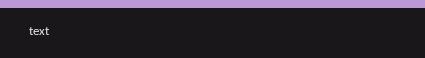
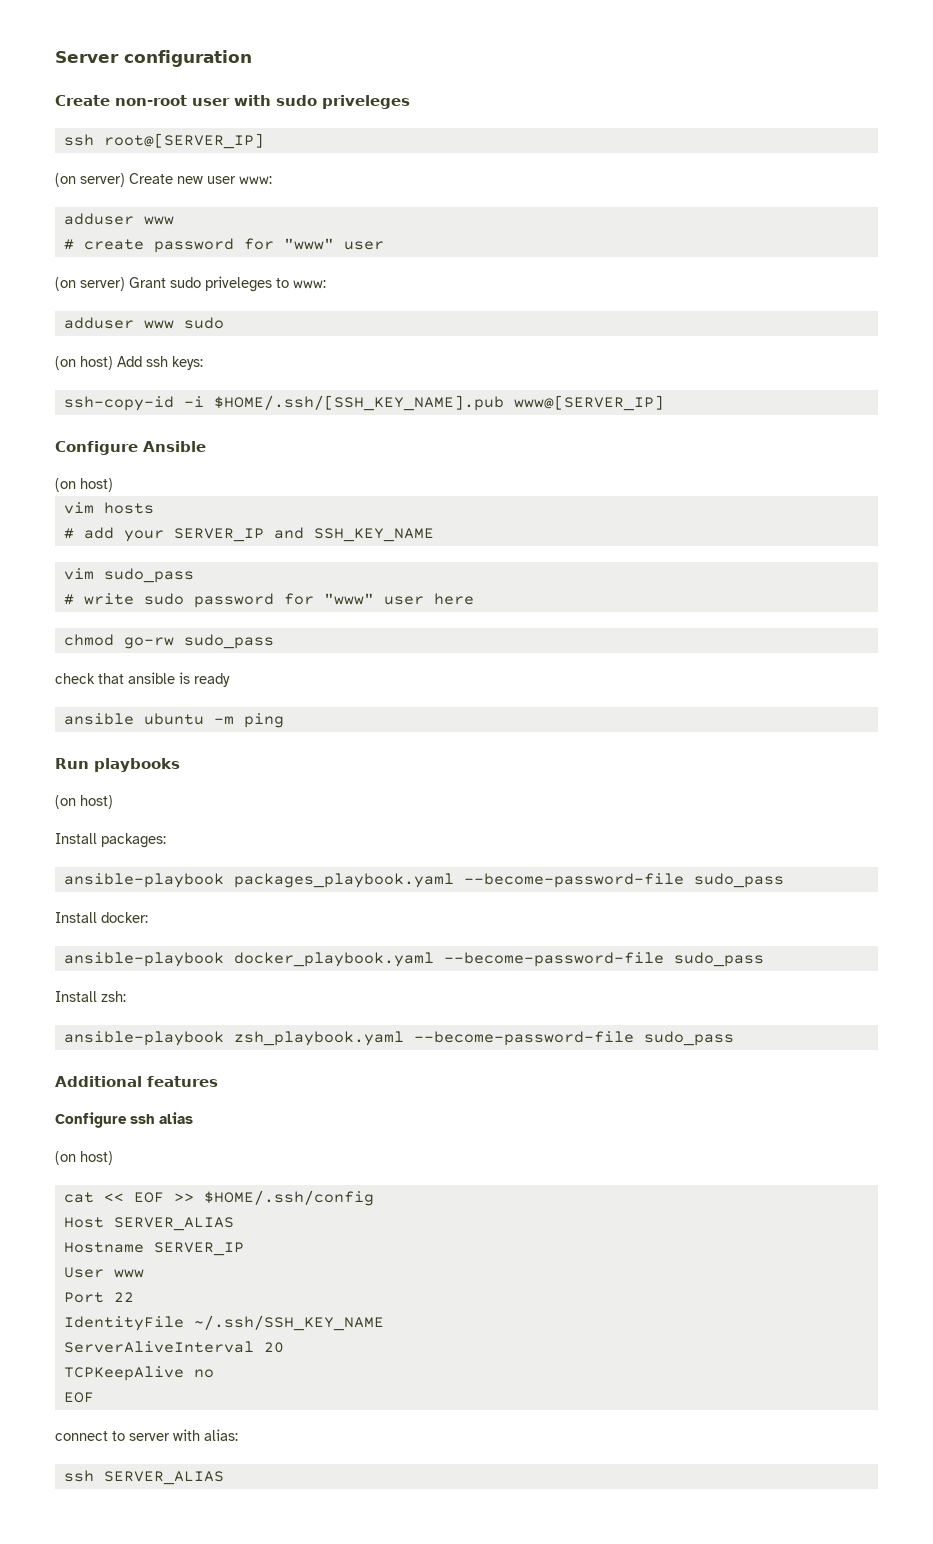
- text
+ Server configuration
+ Create non-root user with sudo priveleges
+ ssh root@[SERVER_IP]
+ (on server) Create new user www:
+ adduser www
+ # create password for "www" user
+ (on server) Grant sudo priveleges to www:
+ adduser www sudo
+ (on host) Add ssh keys:
+ ssh-copy-id -i $HOME/.ssh/[SSH_KEY_NAME].pub www@[SERVER_IP]
+ Configure Ansible
+ (on host)
+ vim hosts
+ # add your SERVER_IP and SSH_KEY_NAME
+ vim sudo_pass
+ # write sudo password for "www" user here
+ chmod go-rw sudo_pass
+ check that ansible is ready
+ ansible ubuntu -m ping
+ Run playbooks
+ (on host)
+ Install packages:
+ ansible-playbook packages_playbook.yaml --become-password-file sudo_pass
+ Install docker:
+ ansible-playbook docker_playbook.yaml --become-password-file sudo_pass
+ Install zsh:
+ ansible-playbook zsh_playbook.yaml --become-password-file sudo_pass
+ Additional features
+ Configure ssh alias
+ (on host)
+ cat << EOF >> $HOME/.ssh/config
+ Host SERVER_ALIAS
+ Hostname SERVER_IP
+ User www
+ Port 22
+ IdentityFile ~/.ssh/SSH_KEY_NAME
+ ServerAliveInterval 20
+ TCPKeepAlive no
+ EOF
+ connect to server with alias:
+ ssh SERVER_ALIAS

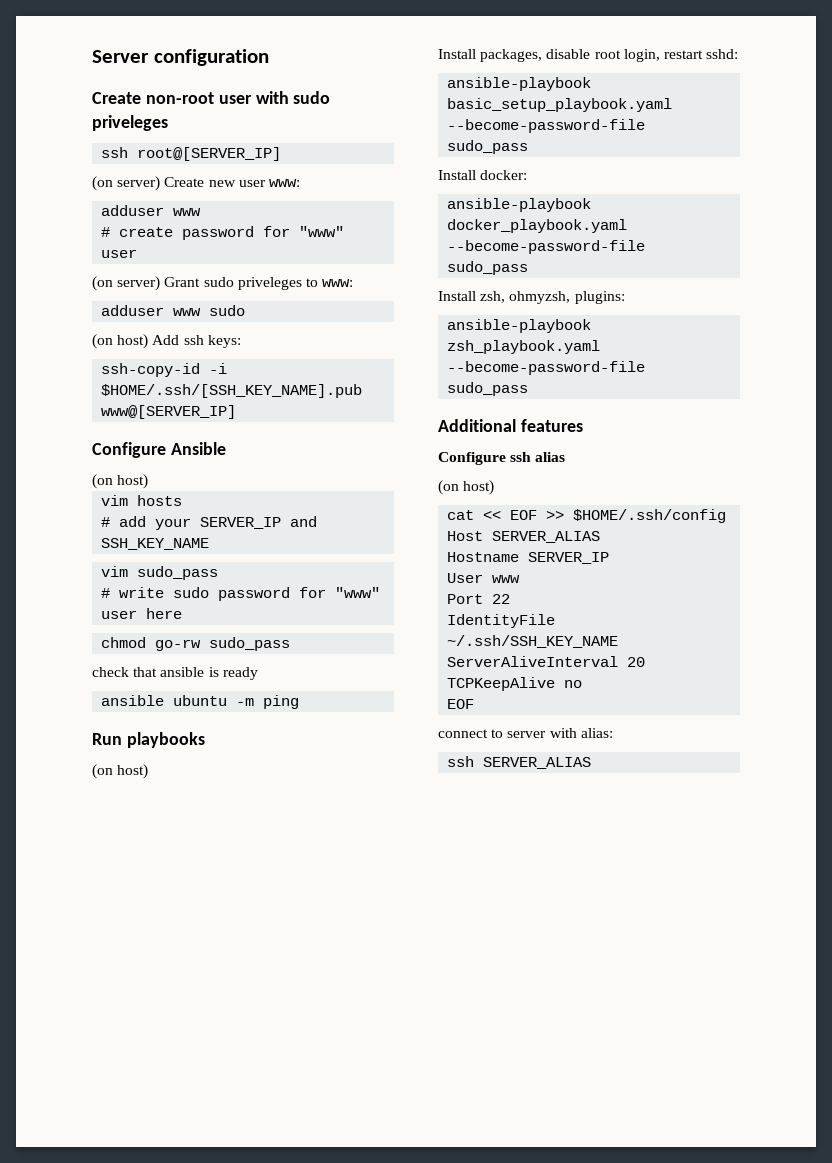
- Install packages:
- ansible-playbook packages_playbook.yaml --become-password-file sudo_pass
+ Install packages, disable root login, restart sshd:
+ ansible-playbook basic_setup_playbook.yaml --become-password-file sudo_pass
- Install zsh:
+ Install zsh, ohmyzsh, plugins:

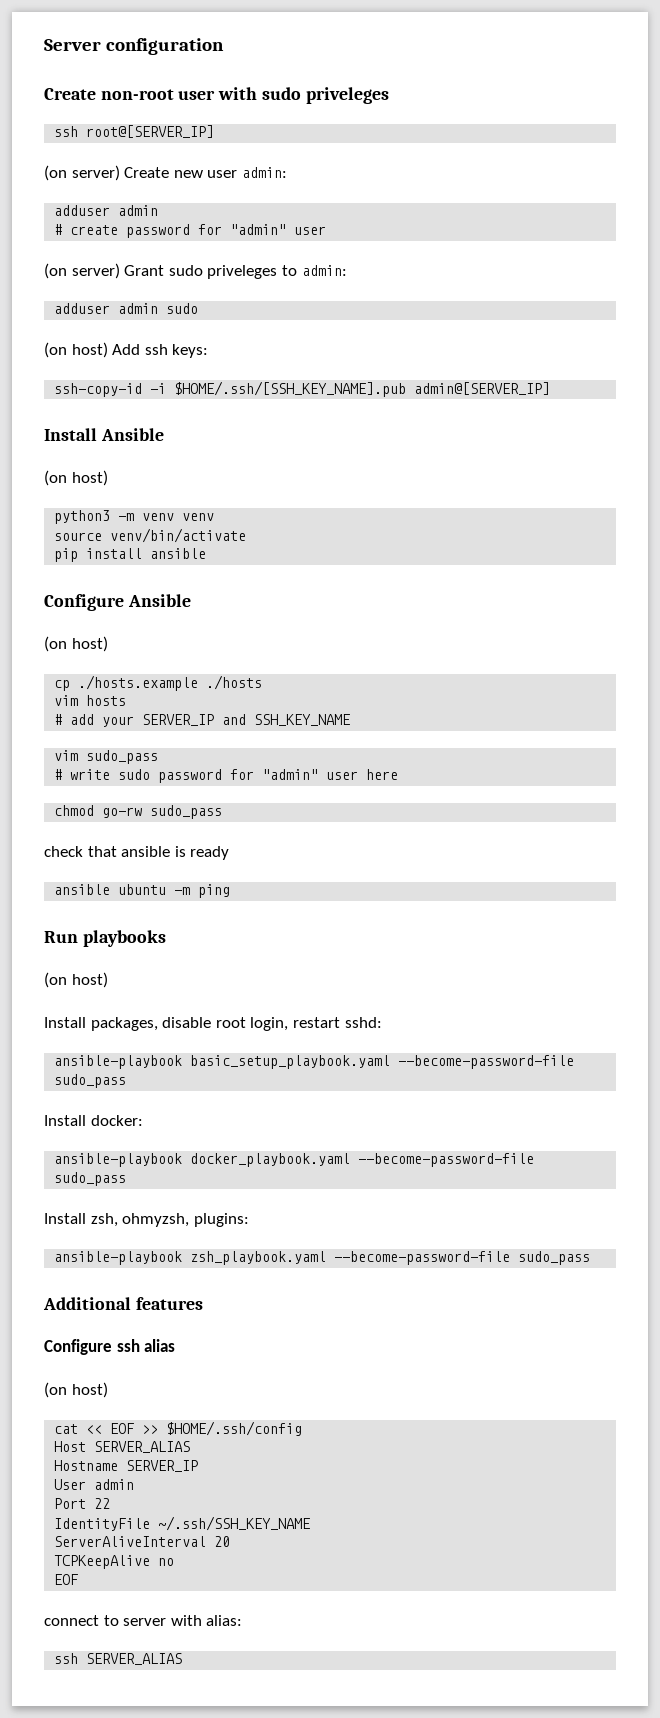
- (on server) Create new user www:
- adduser www
+ (on server) Create new user admin:
+ adduser admin
- # create password for "www" user
+ # create password for "admin" user
- (on server) Grant sudo priveleges to www:
- adduser www sudo
+ (on server) Grant sudo priveleges to admin:
+ adduser admin sudo
- ssh-copy-id -i $HOME/.ssh/[SSH_KEY_NAME].pub www@[SERVER_IP]
+ ssh-copy-id -i $HOME/.ssh/[SSH_KEY_NAME].pub admin@[SERVER_IP]
+ Install Ansible
+ (on host)
+ python3 -m venv venv
+ source venv/bin/activate
+ pip install ansible
+ cp ./hosts.example ./hosts
- # write sudo password for "www" user here
+ # write sudo password for "admin" user here
- User www
+ User admin

